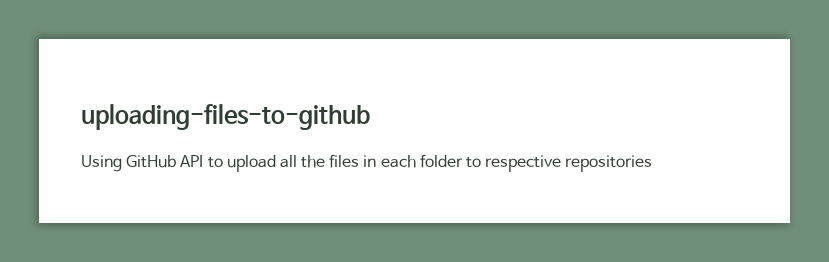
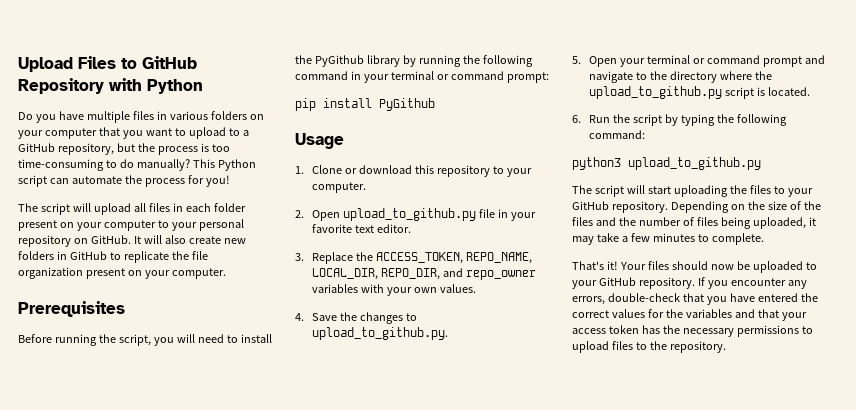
- uploading-files-to-github
- Using GitHub API to upload all the files in each folder to respective repositories
+ Upload Files to GitHub Repository with Python
+ Do you have multiple files in various folders on your computer that you want to upload to a GitHub repository, but the process is too time-consuming to do manually? This Python script can automate the process for you!
+ The script will upload all files in each folder present on your computer to your personal repository on GitHub. It will also create new folders in GitHub to replicate the file organization present on your computer.
+ Prerequisites
+ Before running the script, you will need to install the PyGithub library by running the following command in your terminal or command prompt:
+ pip install PyGithub
+ Usage
+ 1. Clone or download this repository to your computer.
+ 2. Open upload_to_github.py file in your favorite text editor.
+ 3. Replace the ACCESS_TOKEN, REPO_NAME, LOCAL_DIR, REPO_DIR, and repo_owner variables with your own values.
+ 4. Save the changes to upload_to_github.py.
+ 5. Open your terminal or command prompt and navigate to the directory where the upload_to_github.py script is located.
+ 6. Run the script by typing the following command:
+ python3 upload_to_github.py
+ The script will start uploading the files to your GitHub repository. Depending on the size of the files and the number of files being uploaded, it may take a few minutes to complete.
+ That's it! Your files should now be uploaded to your GitHub repository. If you encounter any errors, double-check that you have entered the correct values for the variables and that your access token has the necessary permissions to upload files to the repository.

